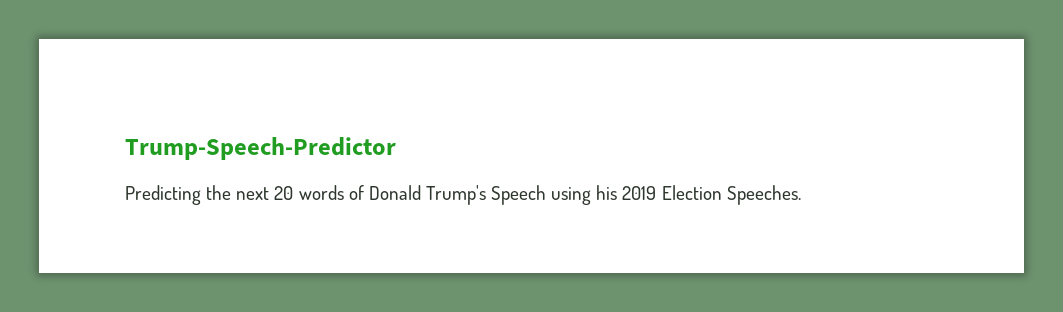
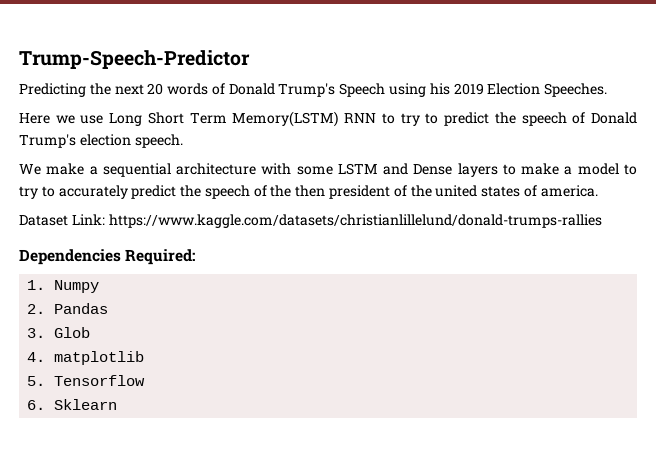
+ Here we use Long Short Term Memory(LSTM) RNN to try to predict the speech of Donald Trump's election speech.
+ We make a sequential architecture with some LSTM and Dense layers to make a model to try to accurately predict the speech of the then president of the united states of america.
+ Dataset Link: https://www.kaggle.com/datasets/christianlillelund/donald-trumps-rallies
+ Dependencies Required:
+ 1. Numpy
+ 2. Pandas
+ 3. Glob
+ 4. matplotlib
+ 5. Tensorflow
+ 6. Sklearn

